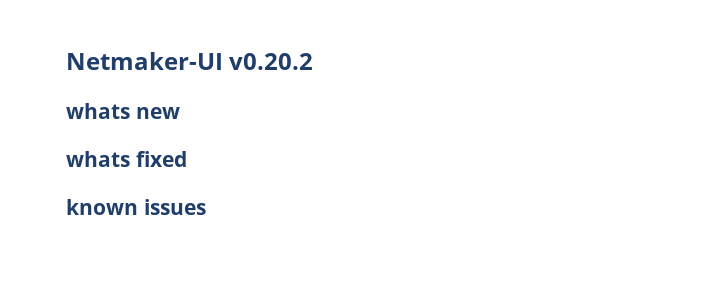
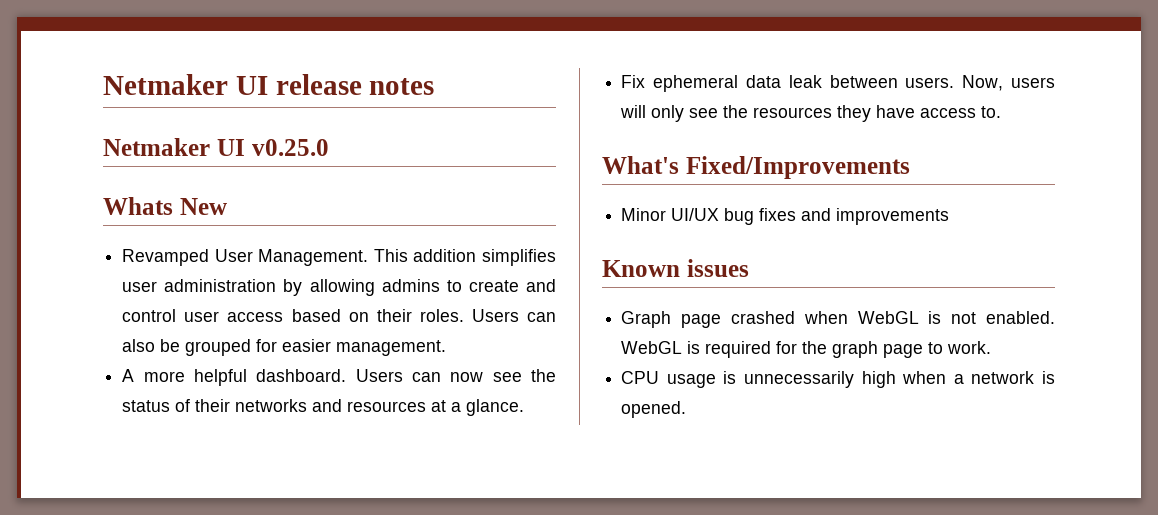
- Netmaker-UI v0.20.2
- whats new
- whats fixed
- known issues
+ Netmaker UI release notes
+ Netmaker UI v0.25.0
+ Whats New
+ Revamped User Management. This addition simplifies user administration by allowing admins to create and control user access based on their roles. Users can also be grouped for easier management.
+ A more helpful dashboard. Users can now see the status of their networks and resources at a glance.
+ Fix ephemeral data leak between users. Now, users will only see the resources they have access to.
+ What's Fixed/Improvements
+ Minor UI/UX bug fixes and improvements
+ Known issues
+ Graph page crashed when WebGL is not enabled. WebGL is required for the graph page to work.
+ CPU usage is unnecessarily high when a network is opened.

